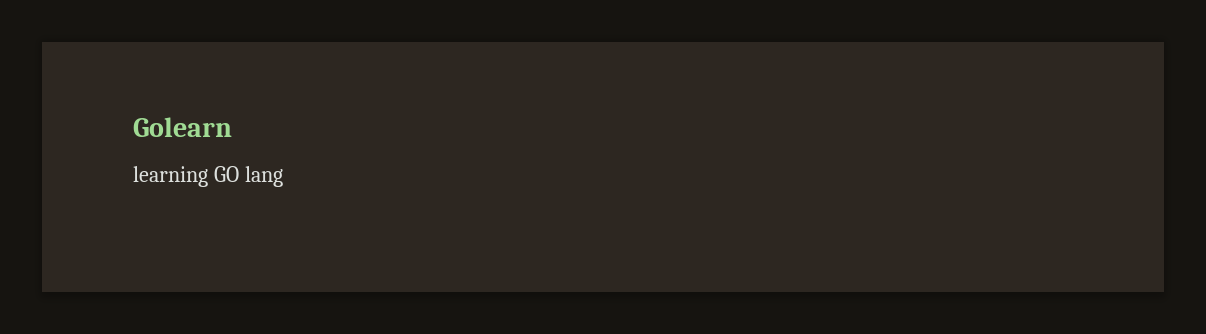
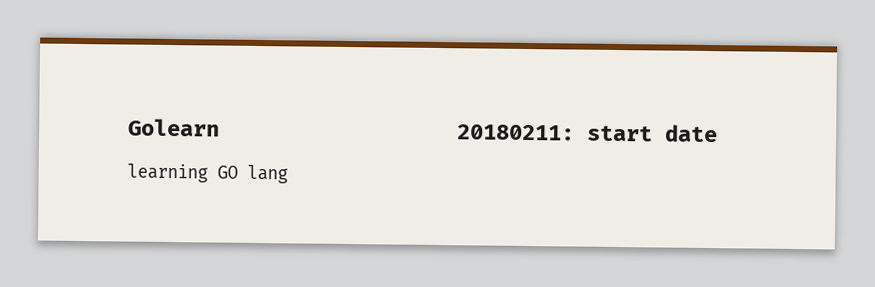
+ 20180211: start date

